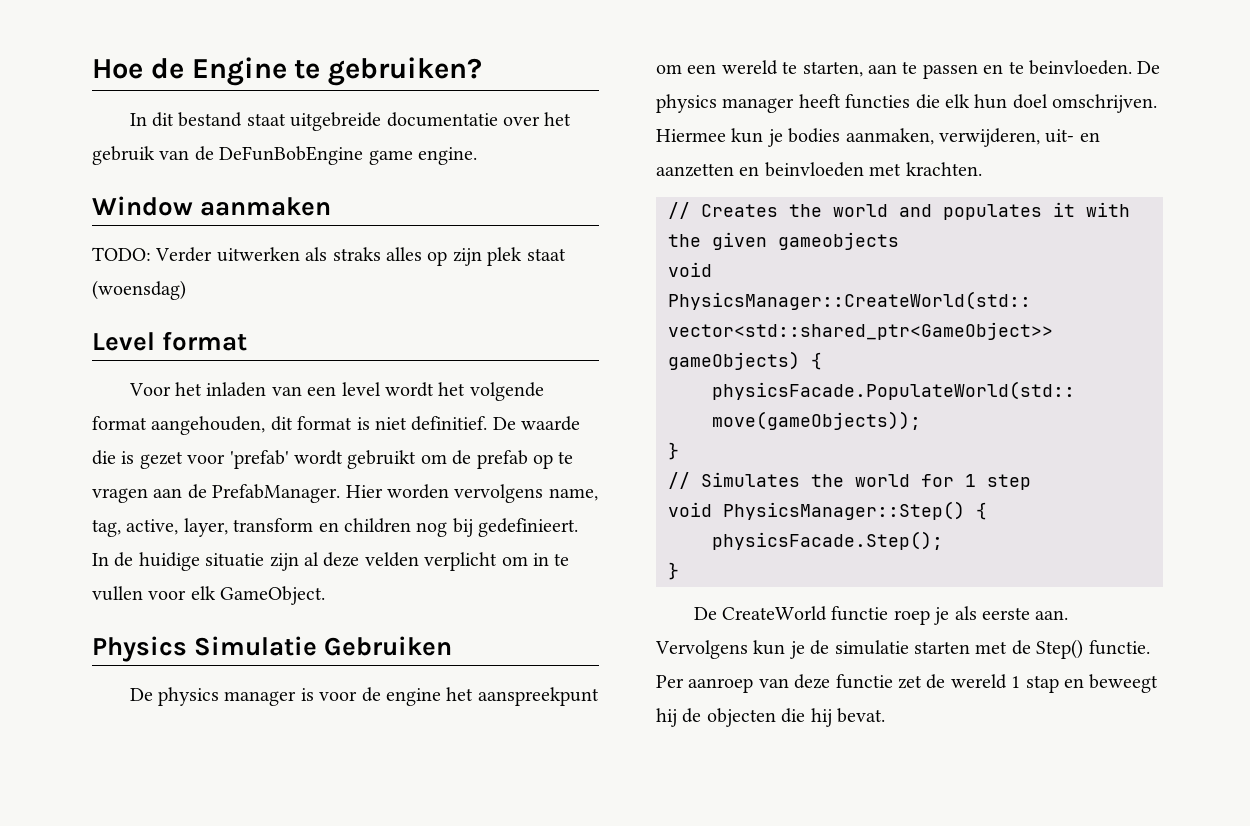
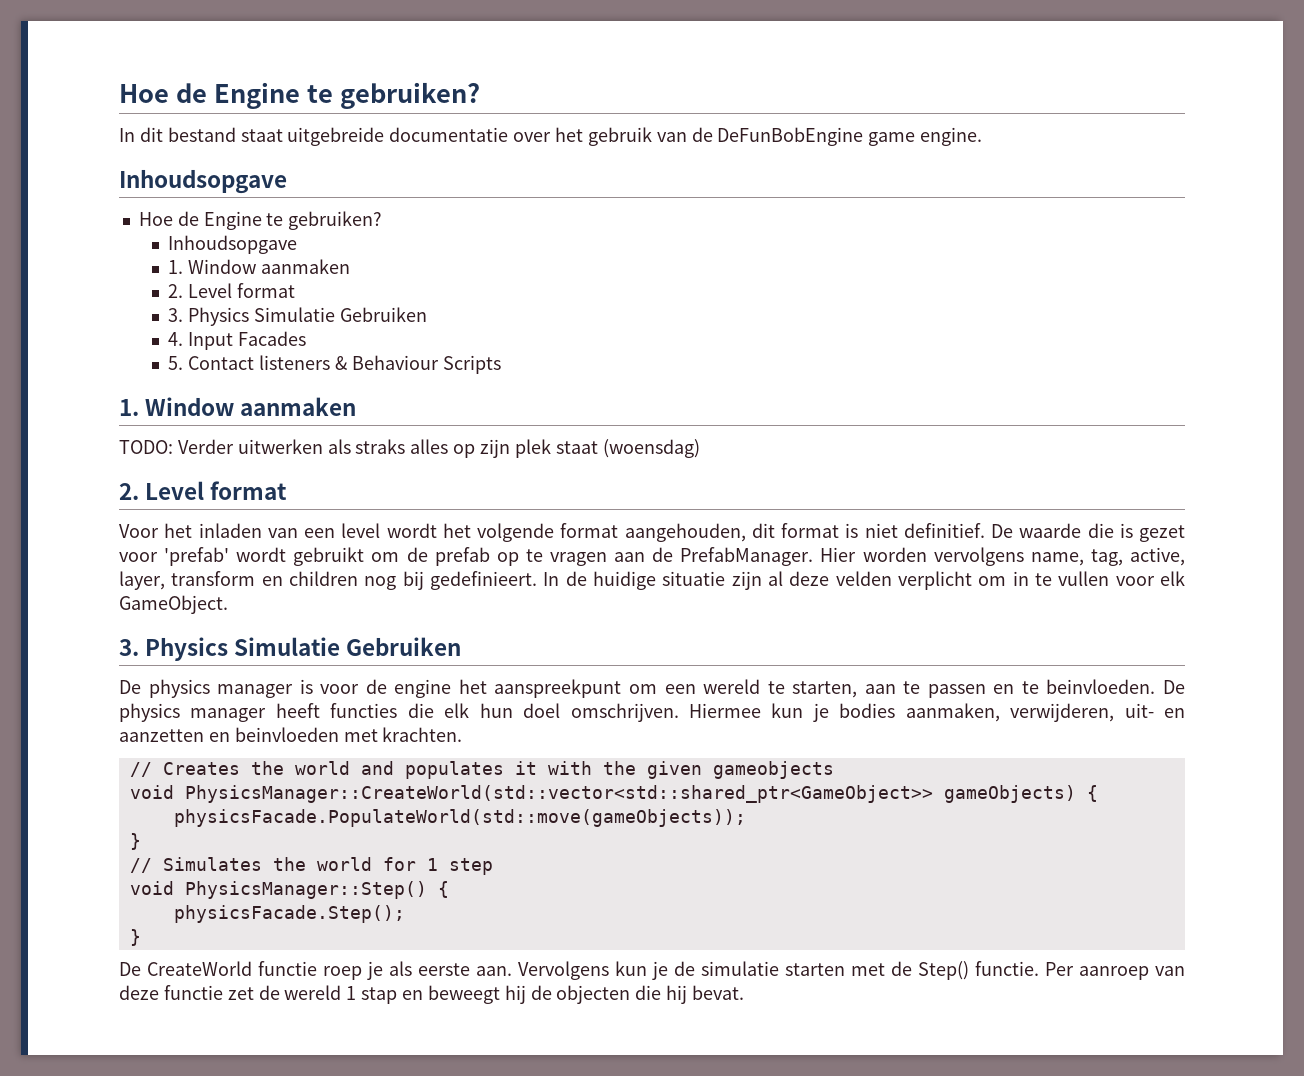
  In dit bestand staat uitgebreide documentatie over het gebruik van de DeFunBobEngine game engine.
- Window aanmaken
+ Inhoudsopgave
+ Hoe de Engine te gebruiken?
+ Inhoudsopgave
+ 1. Window aanmaken
+ 2. Level format
+ 3. Physics Simulatie Gebruiken
+ 4. Input Facades
+ 5. Contact listeners & Behaviour Scripts
+ 1. Window aanmaken
  TODO: Verder uitwerken als straks alles op zijn plek staat (woensdag)
- Level format
+ 2. Level format
  In de huidige situatie zijn al deze velden verplicht om in te vullen voor elk GameObject.
- Physics Simulatie Gebruiken
+ 3. Physics Simulatie Gebruiken

